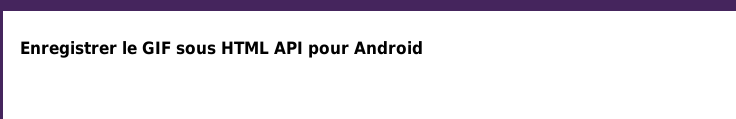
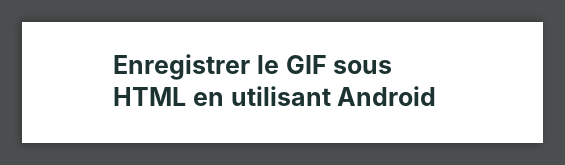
- Enregistrer le GIF sous HTML API pour Android
+ Enregistrer le GIF sous HTML en utilisant Android

